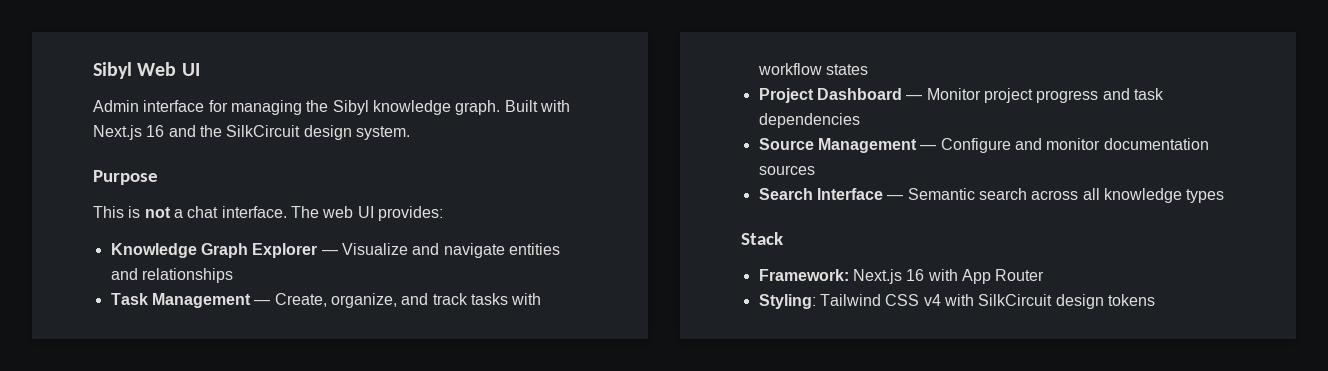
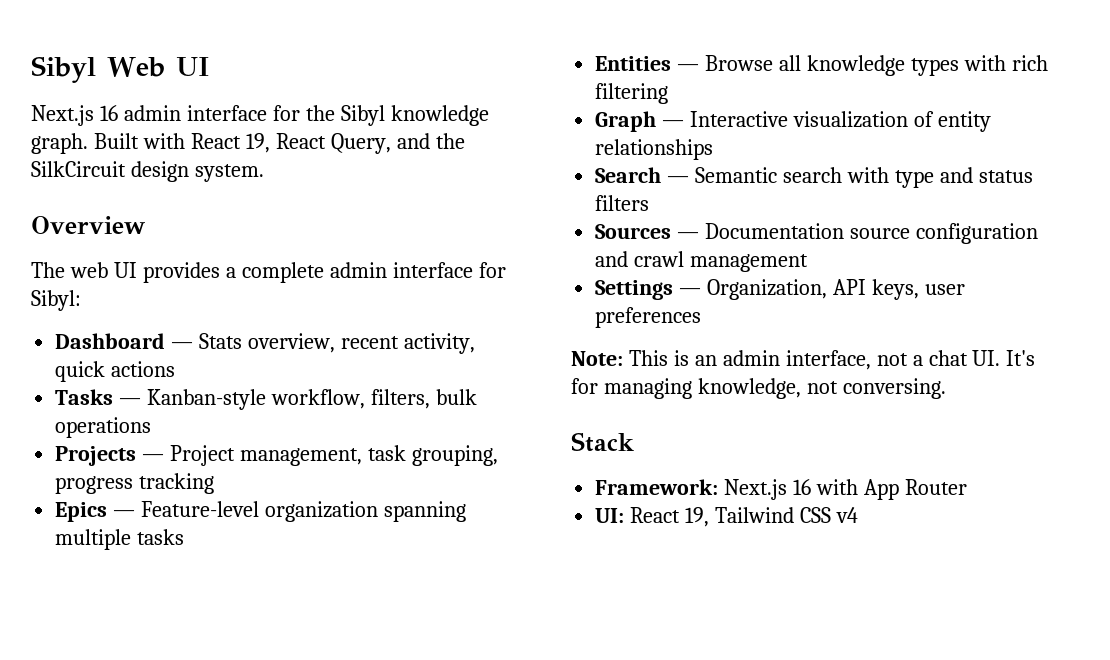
- Admin interface for managing the Sibyl knowledge graph.
+ Next.js 16 admin interface for the Sibyl knowledge graph.
- Built with Next.js 16 and the SilkCircuit design system.
+ Built with React 19, React Query, and the SilkCircuit design system.
- Purpose
- This is not a chat interface. The web UI provides:
- Knowledge Graph Explorer — Visualize and navigate entities and relationships
- Task Management — Create, organize, and track tasks with workflow states
- Project Dashboard — Monitor project progress and task dependencies
- Source Management — Configure and monitor documentation sources
- Search Interface — Semantic search across all knowledge types
+ Overview
+ The web UI provides a complete admin interface for Sibyl:
+ Dashboard — Stats overview, recent activity, quick actions
+ Tasks — Kanban-style workflow, filters, bulk operations
+ Projects — Project management, task grouping, progress tracking
+ Epics — Feature-level organization spanning multiple tasks
+ Entities — Browse all knowledge types with rich filtering
+ Graph — Interactive visualization of entity relationships
+ Search — Semantic search with type and status filters
+ Sources — Documentation source configuration and crawl management
+ Settings — Organization, API keys, user preferences
+ Note: This is an admin interface, not a chat UI. It's for managing knowledge, not conversing.
- Styling: Tailwind CSS v4 with SilkCircuit design tokens
+ UI: React 19, Tailwind CSS v4

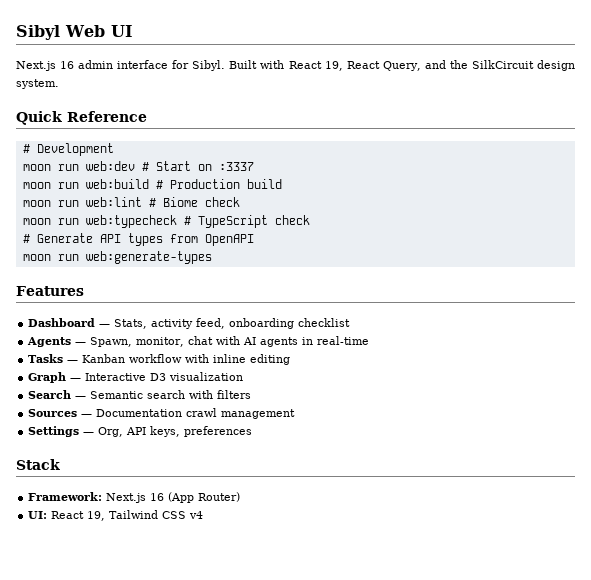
- Next.js 16 admin interface for the Sibyl knowledge graph.
+ Next.js 16 admin interface for Sibyl.
- Overview
- The web UI provides a complete admin interface for Sibyl:
- Dashboard — Stats overview, recent activity, quick actions
- Tasks — Kanban-style workflow, filters, bulk operations
- Projects — Project management, task grouping, progress tracking
- Epics — Feature-level organization spanning multiple tasks
- Entities — Browse all knowledge types with rich filtering
+ Quick Reference
+ # Development
+ moon run web:dev # Start on :3337
+ moon run web:build # Production build
+ moon run web:lint # Biome check
+ moon run web:typecheck # TypeScript check
+ # Generate API types from OpenAPI
+ moon run web:generate-types
+ Features
+ Dashboard — Stats, activity feed, onboarding checklist
+ Agents — Spawn, monitor, chat with AI agents in real-time
+ Tasks — Kanban workflow with inline editing
- Graph — Interactive visualization of entity relationships
+ Graph — Interactive D3 visualization
- Search — Semantic search with type and status filters
+ Search — Semantic search with filters
- Sources — Documentation source configuration and crawl management
+ Sources — Documentation crawl management
- Settings — Organization, API keys, user preferences
+ Settings — Org, API keys, preferences
- Note: This is an admin interface, not a chat UI. It's for managing knowledge, not conversing.
- Framework: Next.js 16 with App Router
+ Framework: Next.js 16 (App Router)

